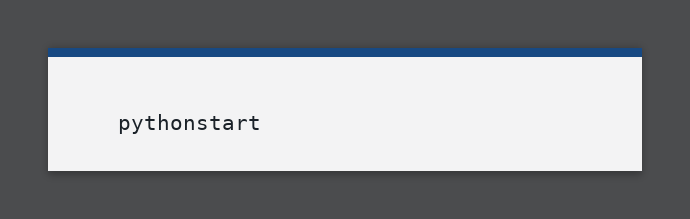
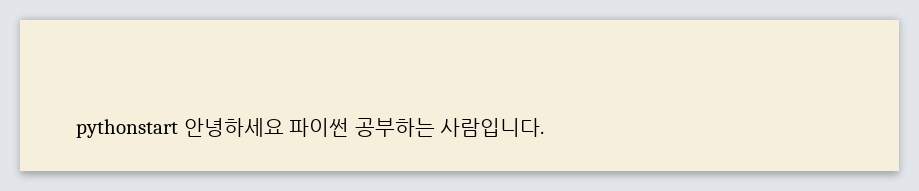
- pythonstart
+ pythonstart 안녕하세요 파이썬 공부하는 사람입니다.

